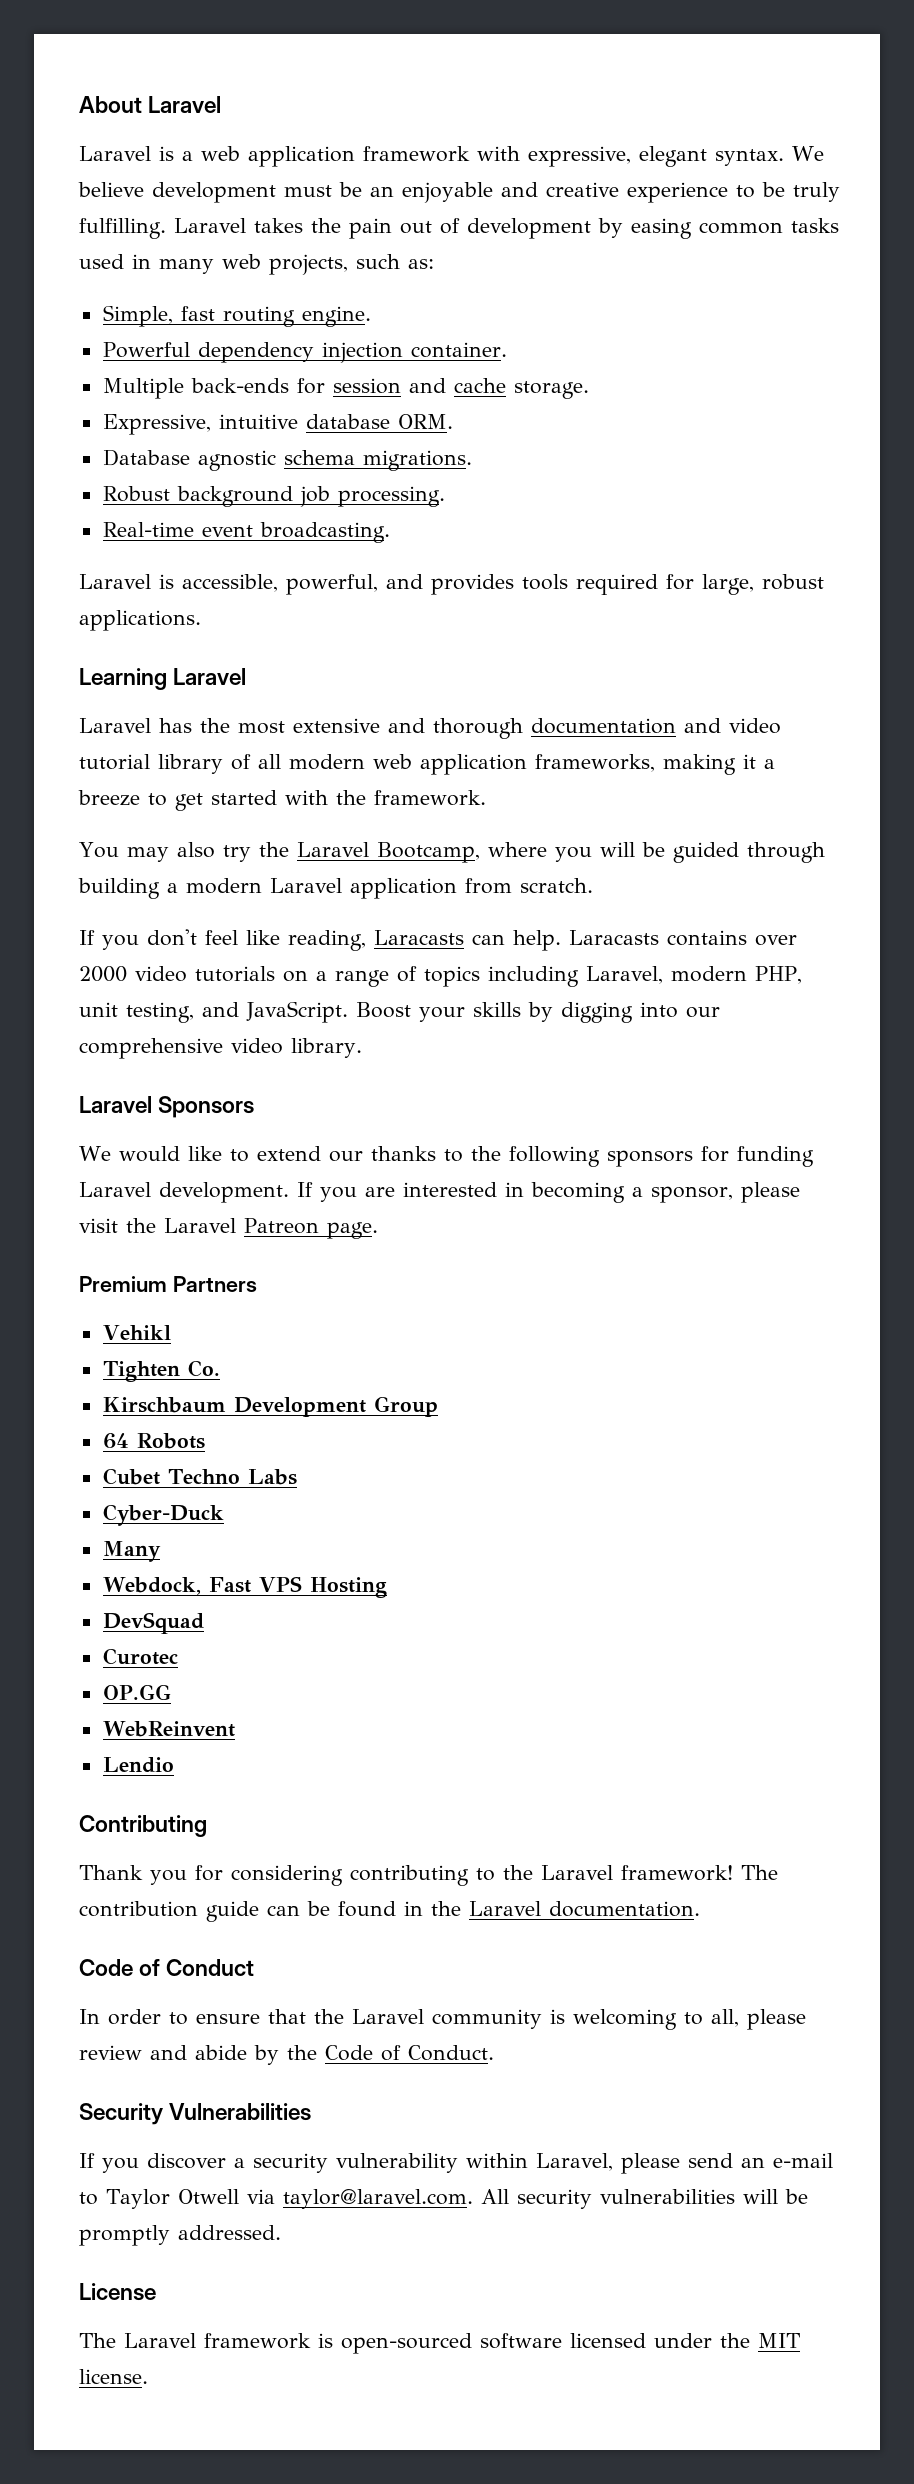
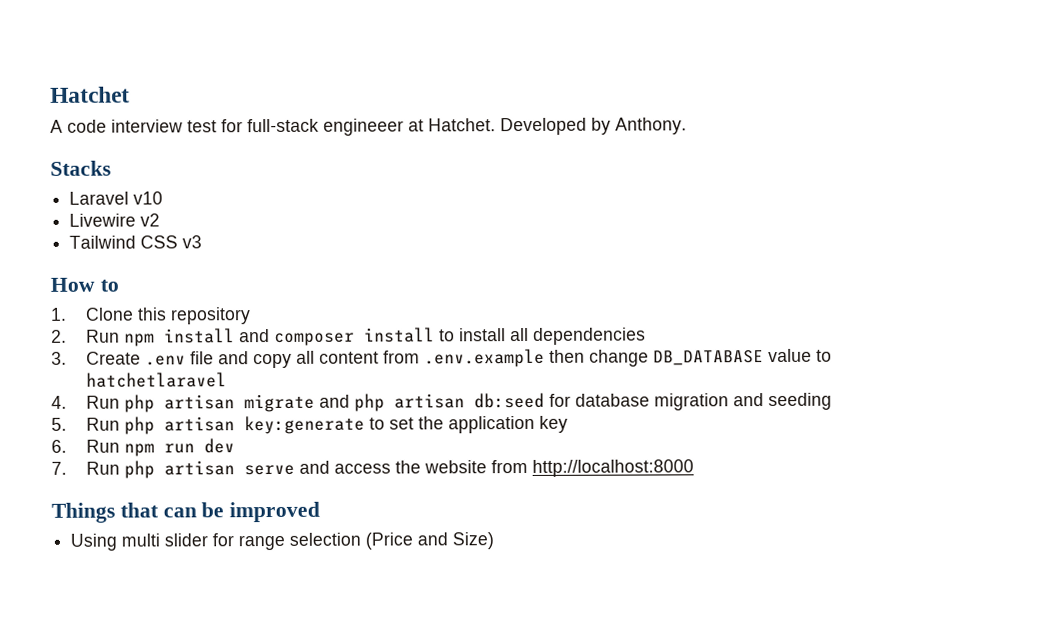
- About Laravel
- Laravel is a web application framework with expressive, elegant syntax. We believe development must be an enjoyable and creative experience to be truly fulfilling. Laravel takes the pain out of development by easing common tasks used in many web projects, such as:
- Simple, fast routing engine.
- Powerful dependency injection container.
- Multiple back-ends for session and cache storage.
- Expressive, intuitive database ORM.
- Database agnostic schema migrations.
- Robust background job processing.
- Real-time event broadcasting.
- Laravel is accessible, powerful, and provides tools required for large, robust applications.
- Learning Laravel
- Laravel has the most extensive and thorough documentation and video tutorial library of all modern web application frameworks, making it a breeze to get started with the framework.
- You may also try the Laravel Bootcamp, where you will be guided through building a modern Laravel application from scratch.
- If you don't feel like reading, Laracasts can help. Laracasts contains over 2000 video tutorials on a range of topics including Laravel, modern PHP, unit testing, and JavaScript. Boost your skills by digging into our comprehensive video library.
- Laravel Sponsors
- We would like to extend our thanks to the following sponsors for funding Laravel development. If you are interested in becoming a sponsor, please visit the Laravel Patreon page.
- Premium Partners
- Vehikl
- Tighten Co.
- Kirschbaum Development Group
- 64 Robots
- Cubet Techno Labs
- Cyber-Duck
- Many
- Webdock, Fast VPS Hosting
- DevSquad
- Curotec
- OP.GG
- WebReinvent
- Lendio
- Contributing
- Thank you for considering contributing to the Laravel framework! The contribution guide can be found in the Laravel documentation.
- Code of Conduct
- In order to ensure that the Laravel community is welcoming to all, please review and abide by the Code of Conduct.
- Security Vulnerabilities
- If you discover a security vulnerability within Laravel, please send an e-mail to Taylor Otwell via taylor@laravel.com. All security vulnerabilities will be promptly addressed.
- License
- The Laravel framework is open-sourced software licensed under the MIT license.
+ Hatchet
+ A code interview test for full-stack engineeer at Hatchet. Developed by Anthony.
+ Stacks
+ Laravel v10
+ Livewire v2
+ Tailwind CSS v3
+ How to
+ 1. Clone this repository
+ 2. Run npm install and composer install to install all dependencies
+ 3. Create .env file and copy all content from .env.example then change DB_DATABASE value to hatchetlaravel
+ 4. Run php artisan migrate and php artisan db:seed for database migration and seeding
+ 5. Run php artisan key:generate to set the application key
+ 6. Run npm run dev
+ 7. Run php artisan serve and access the website from http://localhost:8000
+ Things that can be improved
+ Using multi slider for range selection (Price and Size)

